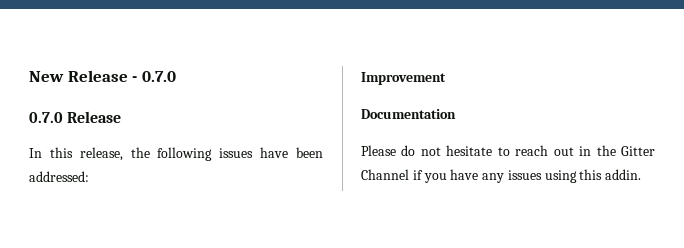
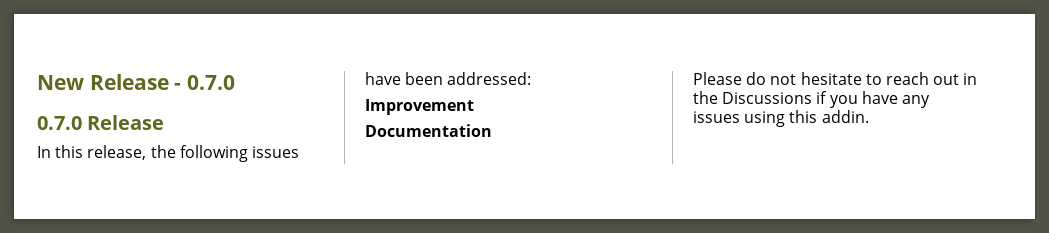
- Please do not hesitate to reach out in the Gitter Channel if you have any issues using this addin.
+ Please do not hesitate to reach out in the Discussions if you have any issues using this addin.

